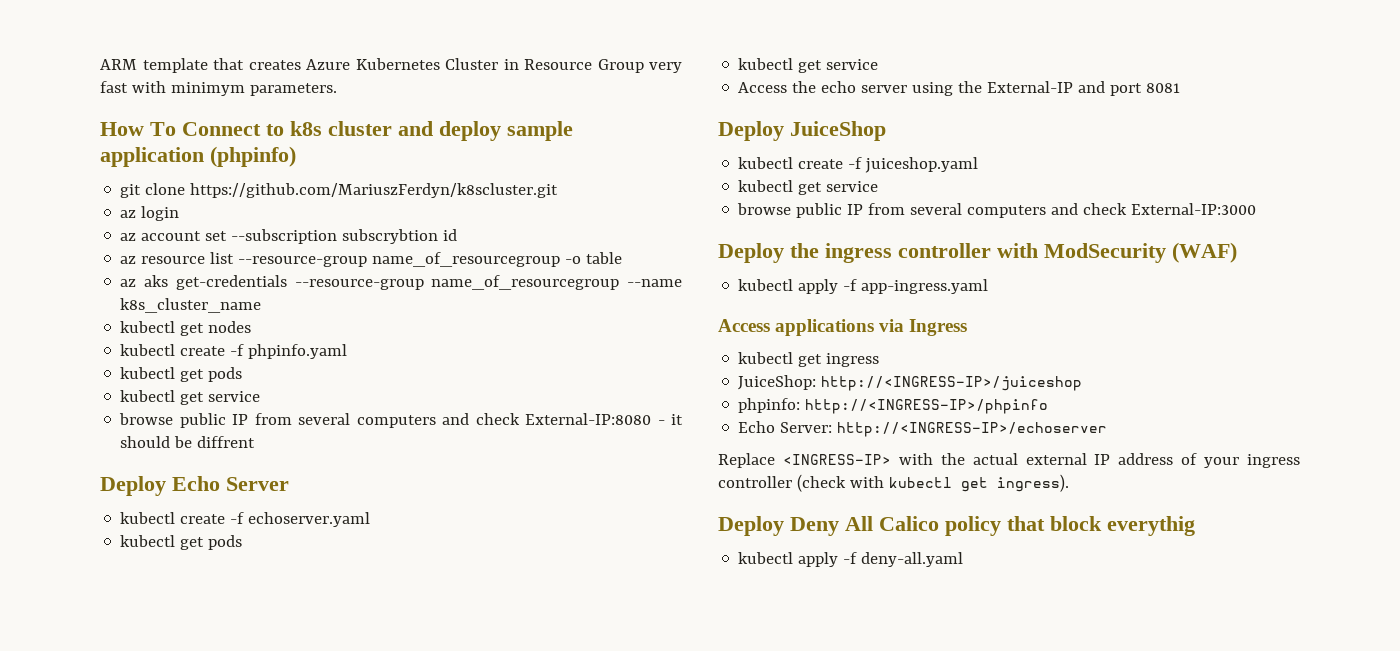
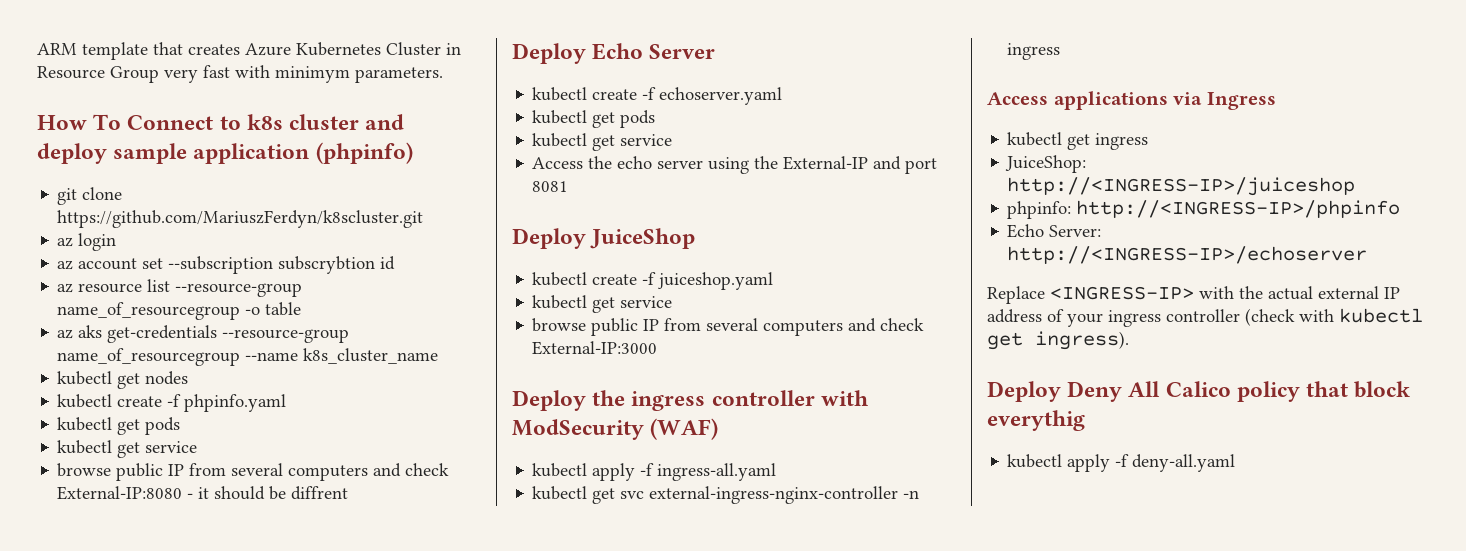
- kubectl apply -f app-ingress.yaml
+ kubectl apply -f ingress-all.yaml
+ kubectl get svc external-ingress-nginx-controller -n ingress

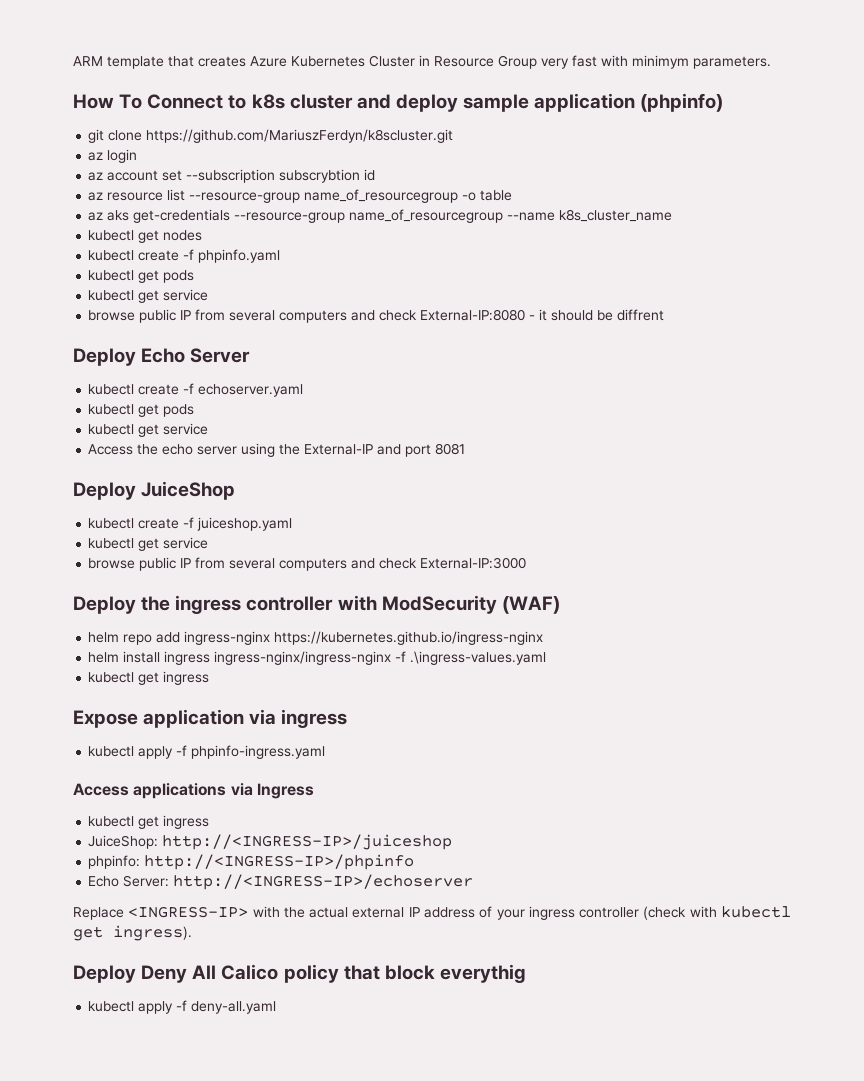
- kubectl apply -f ingress-all.yaml
- kubectl get svc external-ingress-nginx-controller -n ingress
+ helm repo add ingress-nginx https://kubernetes.github.io/ingress-nginx
+ helm install ingress ingress-nginx/ingress-nginx -f .\ingress-values.yaml
+ kubectl get ingress
+ Expose application via ingress
+ kubectl apply -f phpinfo-ingress.yaml

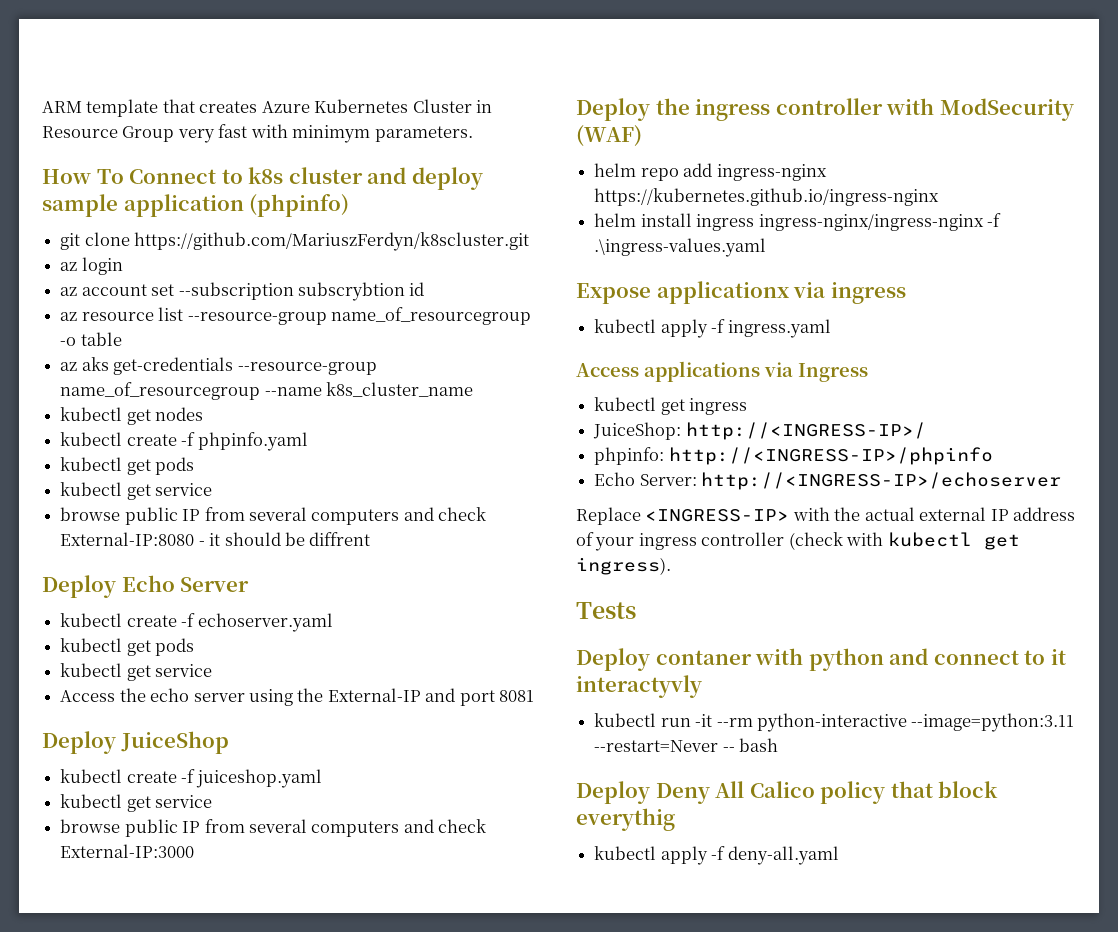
  helm install ingress ingress-nginx/ingress-nginx -f .\ingress-values.yaml
- kubectl get ingress
- Expose application via ingress
+ Expose applicationx via ingress
- kubectl apply -f phpinfo-ingress.yaml
+ kubectl apply -f ingress.yaml
- JuiceShop: http://<INGRESS-IP>/juiceshop
+ JuiceShop: http://<INGRESS-IP>/
+ Tests
+ Deploy contaner with python and connect to it interactyvly
+ kubectl run -it --rm python-interactive --image=python:3.11 --restart=Never -- bash

